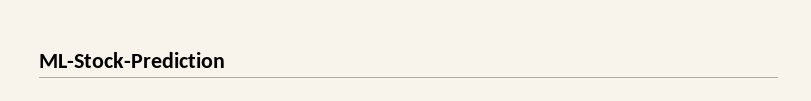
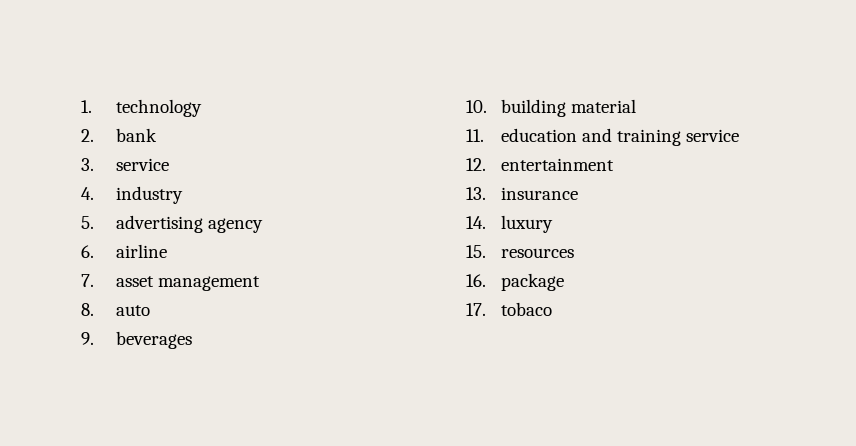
- ML-Stock-Prediction
+ 1. technology
+ 2. bank
+ 3. service
+ 4. industry
+ 5. advertising agency
+ 6. airline
+ 7. asset management
+ 8. auto
+ 9. beverages
+ 10. building material
+ 11. education and training service
+ 12. entertainment
+ 13. insurance
+ 14. luxury
+ 15. resources
+ 16. package
+ 17. tobaco

